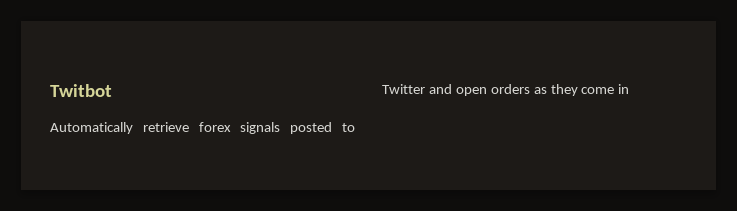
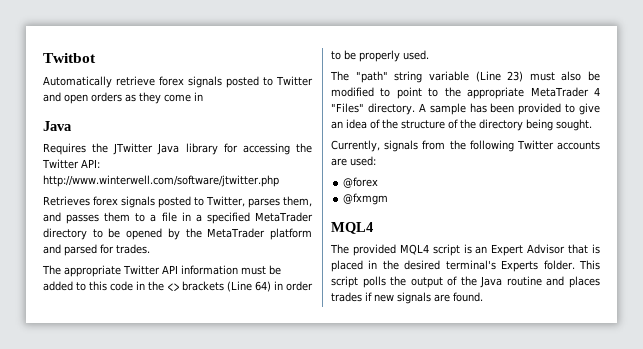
  Automatically retrieve forex signals posted to Twitter and open orders as they come in
+ Java
+ Requires the JTwitter Java library for accessing the Twitter API: http://www.winterwell.com/software/jtwitter.php
+ Retrieves forex signals posted to Twitter, parses them, and passes them to a file in a specified MetaTrader directory to be opened by the MetaTrader platform and parsed for trades.
+ The appropriate Twitter API information must be added to this code in the <> brackets (Line 64) in order to be properly used.
+ The "path" string variable (Line 23) must also be modified to point to the appropriate MetaTrader 4 "Files" directory. A sample has been provided to give an idea of the structure of the directory being sought.
+ Currently, signals from the following Twitter accounts are used:
+ @forex
+ @fxmgm
+ MQL4
+ The provided MQL4 script is an Expert Advisor that is placed in the desired terminal's Experts folder. This script polls the output of the Java routine and places trades if new signals are found.

